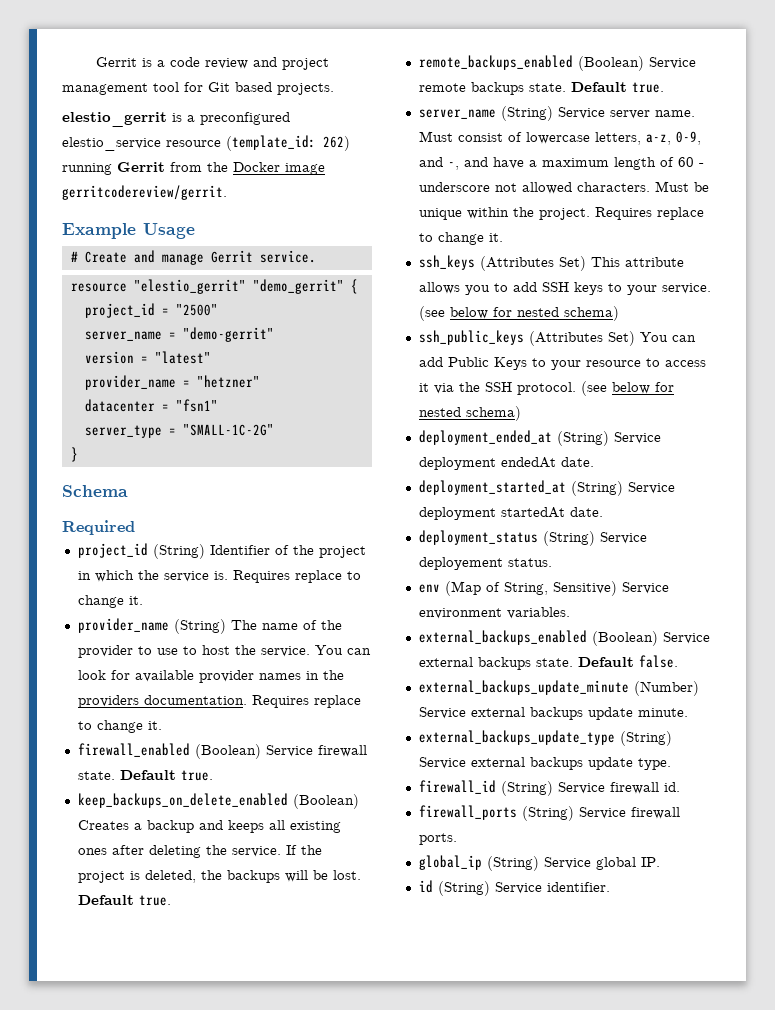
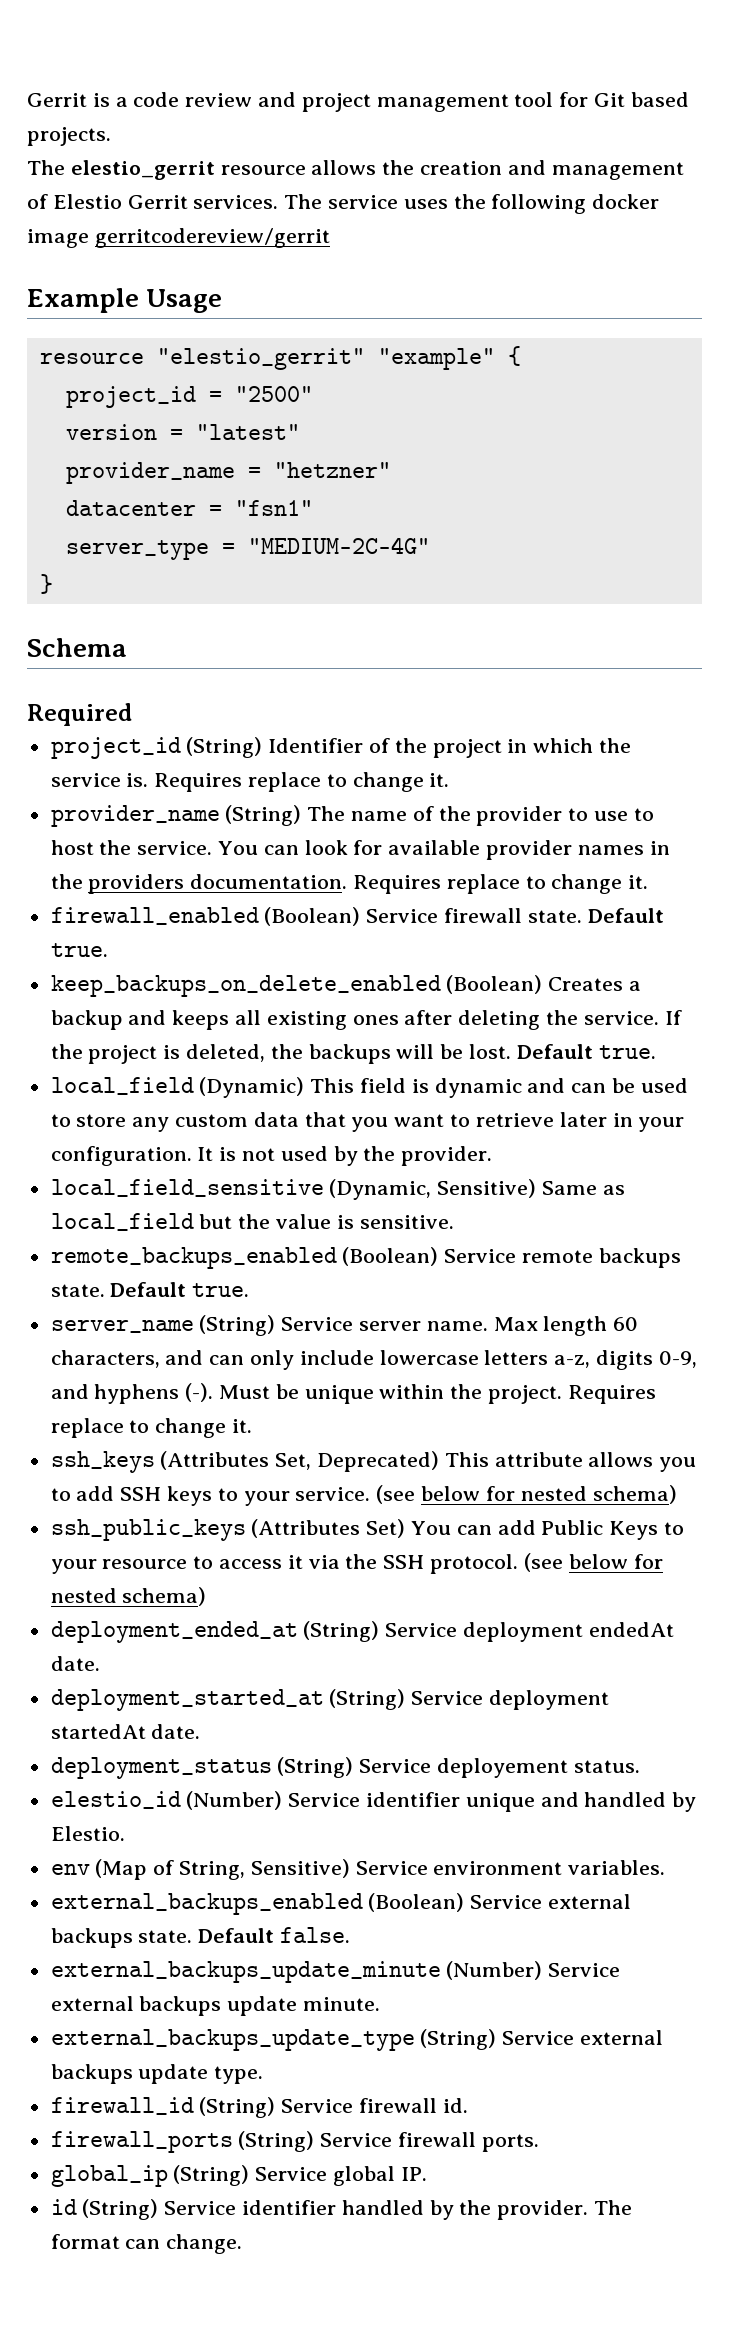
- elestio_gerrit is a preconfigured elestio_service resource (template_id: 262) running Gerrit from the Docker image gerritcodereview/gerrit.
+ The elestio_gerrit resource allows the creation and management of Elestio Gerrit services. The service uses the following docker image gerritcodereview/gerrit
  Example Usage
- # Create and manage Gerrit service.
- resource "elestio_gerrit" "demo_gerrit" {
+ resource "elestio_gerrit" "example" {
- server_name = "demo-gerrit"
- server_type = "SMALL-1C-2G"
+ server_type = "MEDIUM-2C-4G"
+ local_field (Dynamic) This field is dynamic and can be used to store any custom data that you want to retrieve later in your configuration. It is not used by the provider.
+ local_field_sensitive (Dynamic, Sensitive) Same as local_field but the value is sensitive.
- Must consist of lowercase letters, a-z, 0-9, and -, and have a maximum length of 60 - underscore not allowed characters.
+ Max length 60 characters, and can only include lowercase letters a-z, digits 0-9, and hyphens (-).
- ssh_keys (Attributes Set) This attribute allows you to add SSH keys to your service.
+ ssh_keys (Attributes Set, Deprecated) This attribute allows you to add SSH keys to your service.
+ elestio_id (Number) Service identifier unique and handled by Elestio.
- id (String) Service identifier.
+ id (String) Service identifier handled by the provider. The format can change.

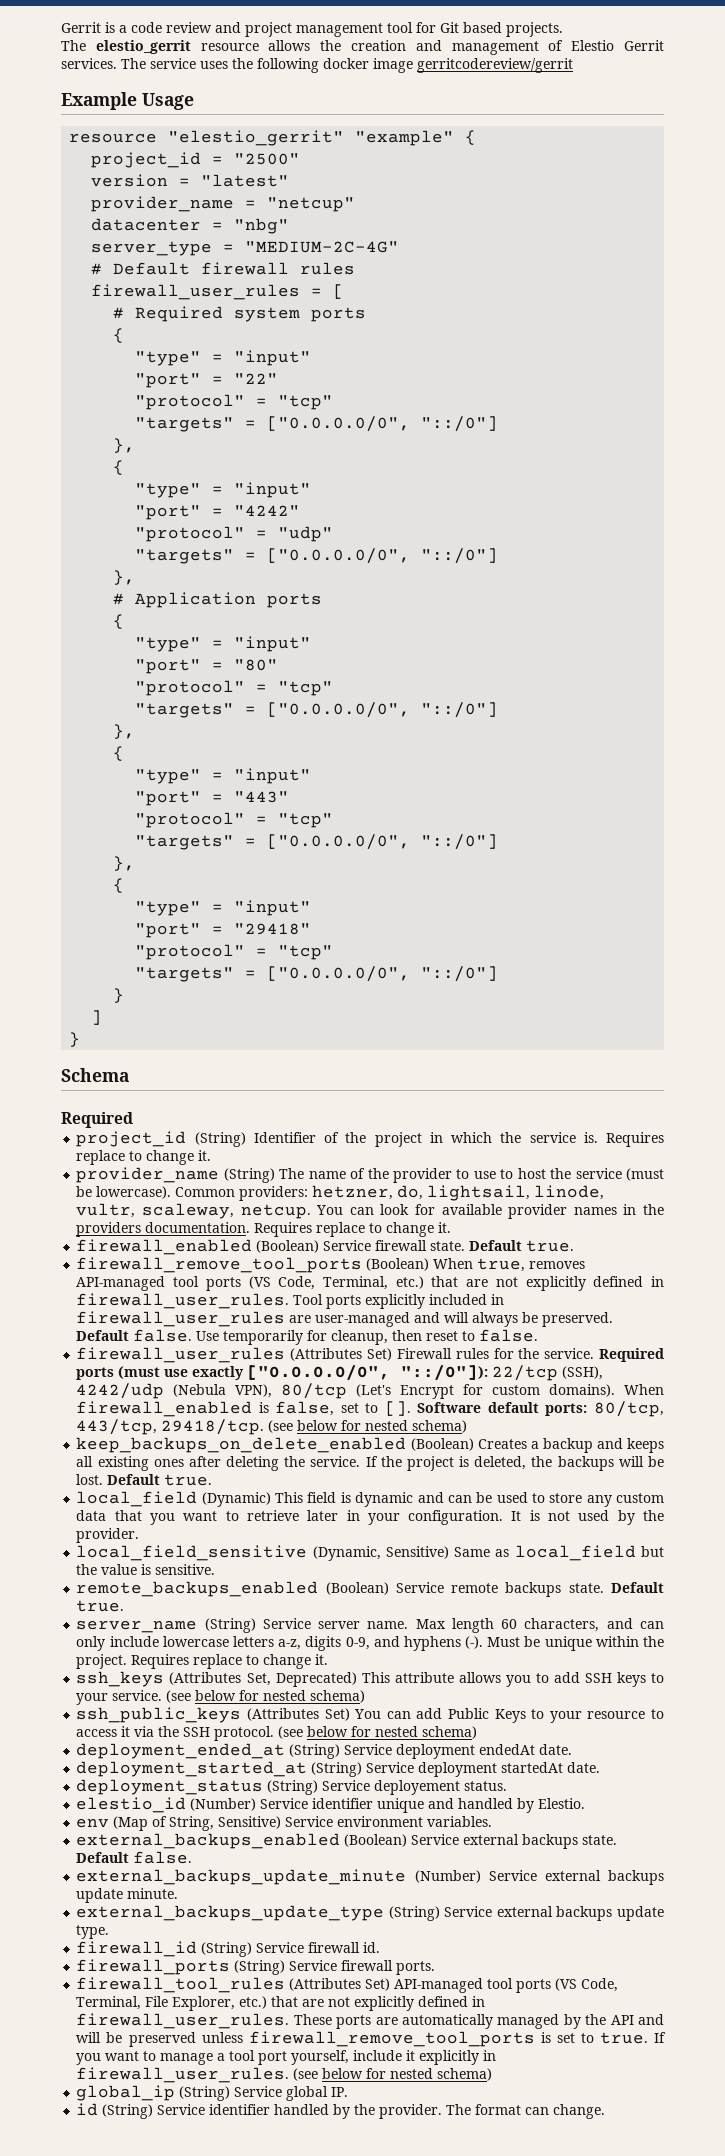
- provider_name = "hetzner"
+ provider_name = "netcup"
- datacenter = "fsn1"
+ datacenter = "nbg"
+ # Default firewall rules
+ firewall_user_rules = [
+ # Required system ports
+ {
+ "type" = "input"
+ "port" = "22"
+ "protocol" = "tcp"
+ "targets" = ["0.0.0.0/0", "::/0"]
+ },
+ {
+ "type" = "input"
+ "port" = "4242"
+ "protocol" = "udp"
+ "targets" = ["0.0.0.0/0", "::/0"]
+ },
+ # Application ports
+ {
+ "type" = "input"
+ "port" = "80"
+ "protocol" = "tcp"
+ "targets" = ["0.0.0.0/0", "::/0"]
+ },
+ {
+ "type" = "input"
+ "port" = "443"
+ "protocol" = "tcp"
+ "targets" = ["0.0.0.0/0", "::/0"]
+ },
+ {
+ "type" = "input"
+ "port" = "29418"
+ "protocol" = "tcp"
+ "targets" = ["0.0.0.0/0", "::/0"]
+ }
+ ]
- provider_name (String) The name of the provider to use to host the service.
+ provider_name (String) The name of the provider to use to host the service (must be lowercase). Common providers: hetzner, do, lightsail, linode, vultr, scaleway, netcup.
+ firewall_remove_tool_ports (Boolean) When true, removes API-managed tool ports (VS Code, Terminal, etc.) that are not explicitly defined in firewall_user_rules. Tool ports explicitly included in firewall_user_rules are user-managed and will always be preserved. Default false. Use temporarily for cleanup, then reset to false.
+ firewall_user_rules (Attributes Set) Firewall rules for the service. Required ports (must use exactly ["0.0.0.0/0", "::/0"]): 22/tcp (SSH), 4242/udp (Nebula VPN), 80/tcp (Let's Encrypt for custom domains). When firewall_enabled is false, set to []. Software default ports: 80/tcp, 443/tcp, 29418/tcp. (see below for nested schema)
+ firewall_tool_rules (Attributes Set) API-managed tool ports (VS Code, Terminal, File Explorer, etc.) that are not explicitly defined in firewall_user_rules. These ports are automatically managed by the API and will be preserved unless firewall_remove_tool_ports is set to true. If you want to manage a tool port yourself, include it explicitly in firewall_user_rules. (see below for nested schema)

